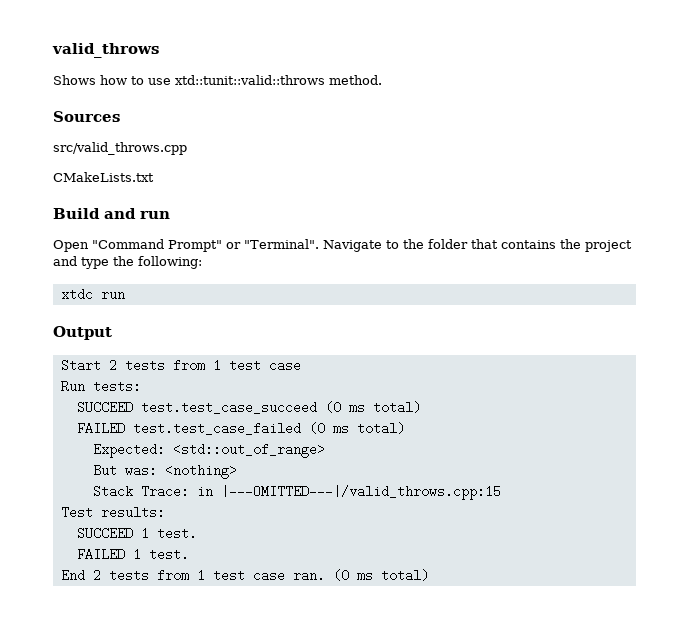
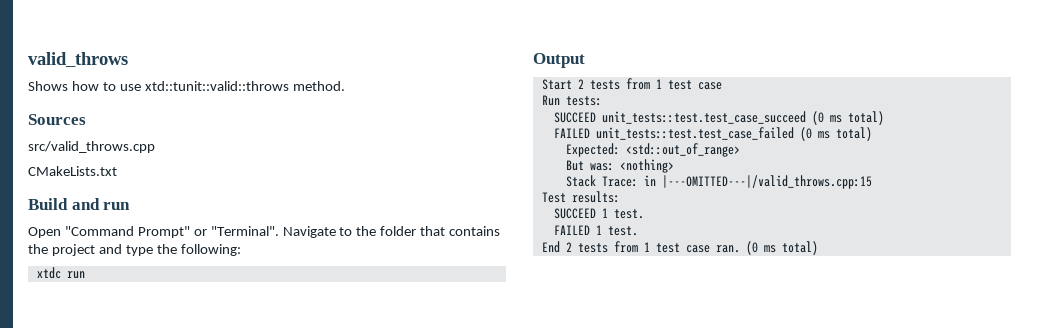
- SUCCEED test.test_case_succeed (0 ms total)
+ SUCCEED unit_tests::test.test_case_succeed (0 ms total)
- FAILED test.test_case_failed (0 ms total)
+ FAILED unit_tests::test.test_case_failed (0 ms total)

